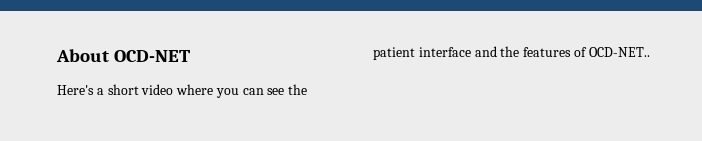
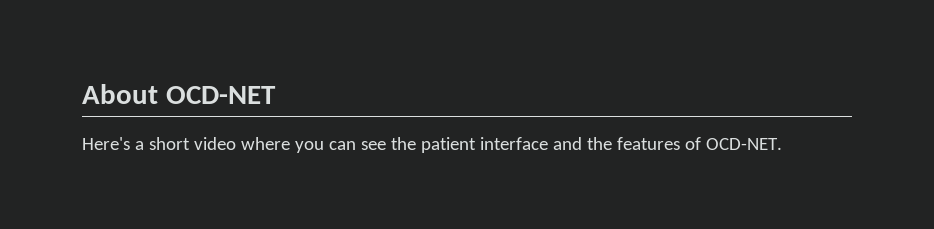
- Here's a short video where you can see the patient interface and the features of OCD-NET..
+ Here's a short video where you can see the patient interface and the features of OCD-NET.

